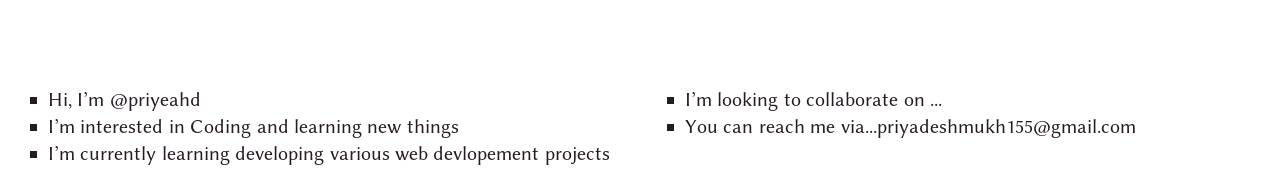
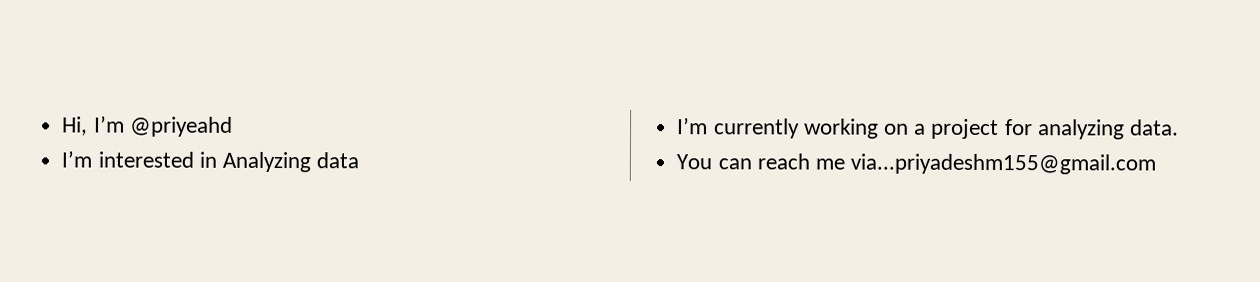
- I’m interested in Coding and learning new things
- I’m currently learning developing various web devlopement projects
- I’m looking to collaborate on ...
+ I’m interested in Analyzing data
+ I’m currently working on a project for analyzing data.
- You can reach me via...priyadeshmukh155@gmail.com
+ You can reach me via...priyadeshm155@gmail.com

